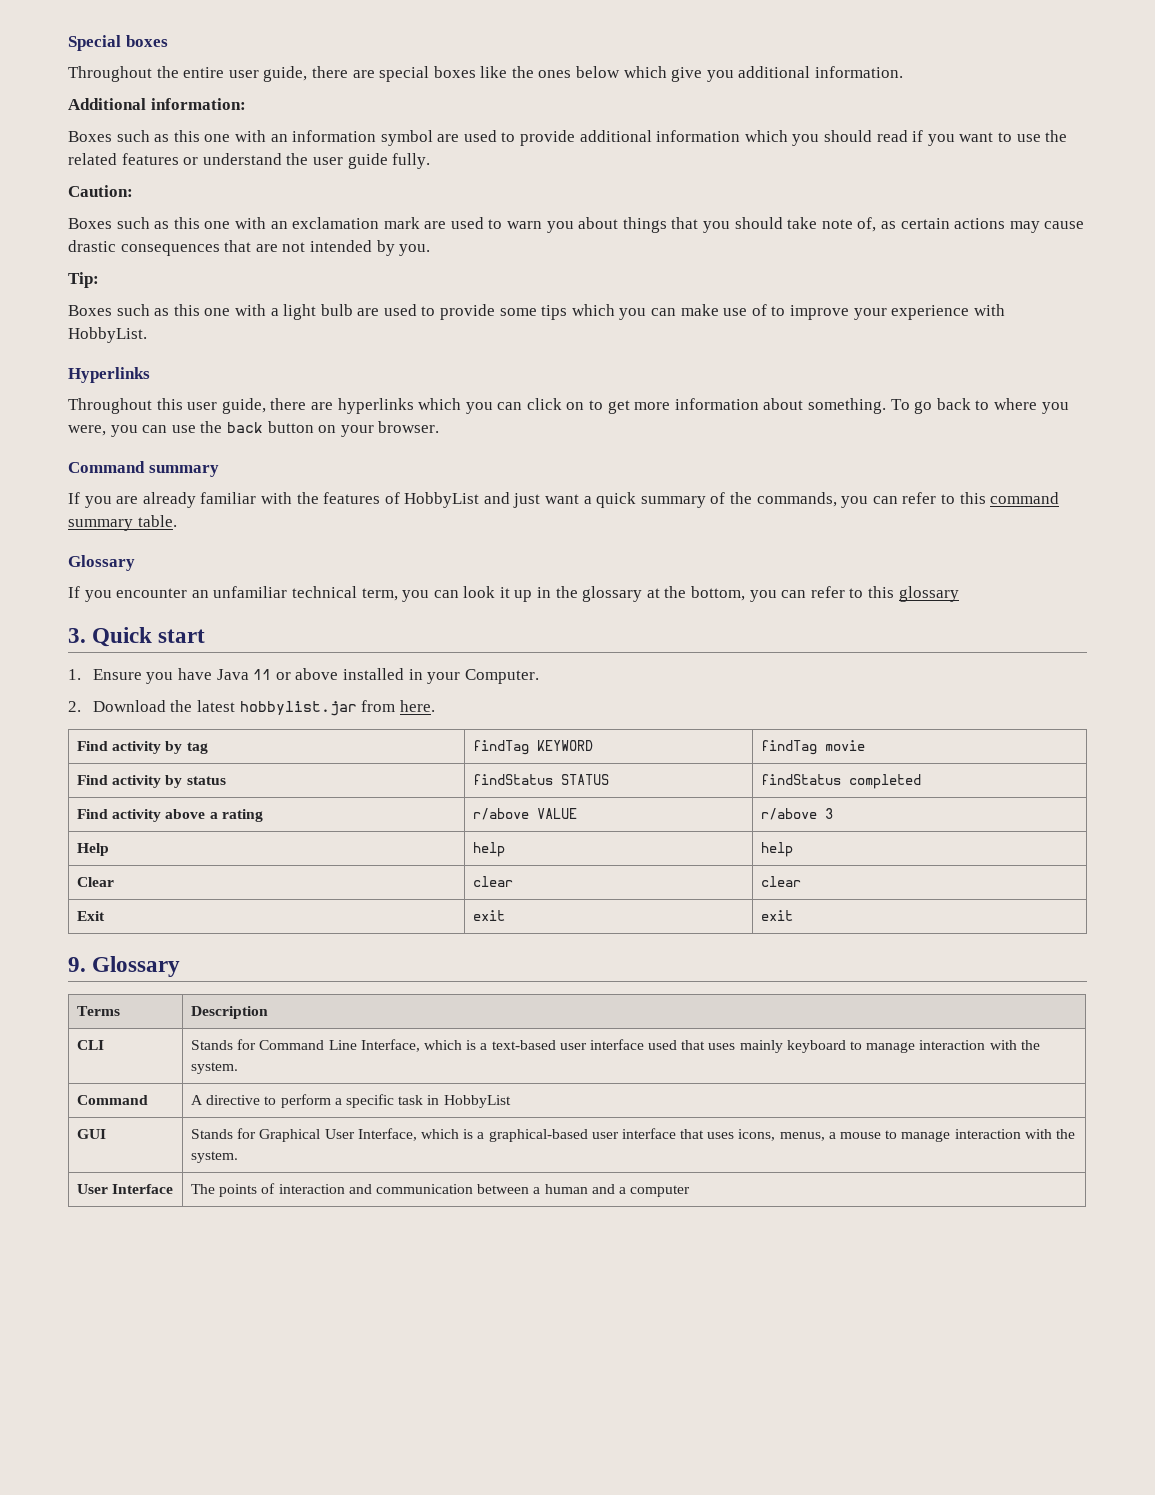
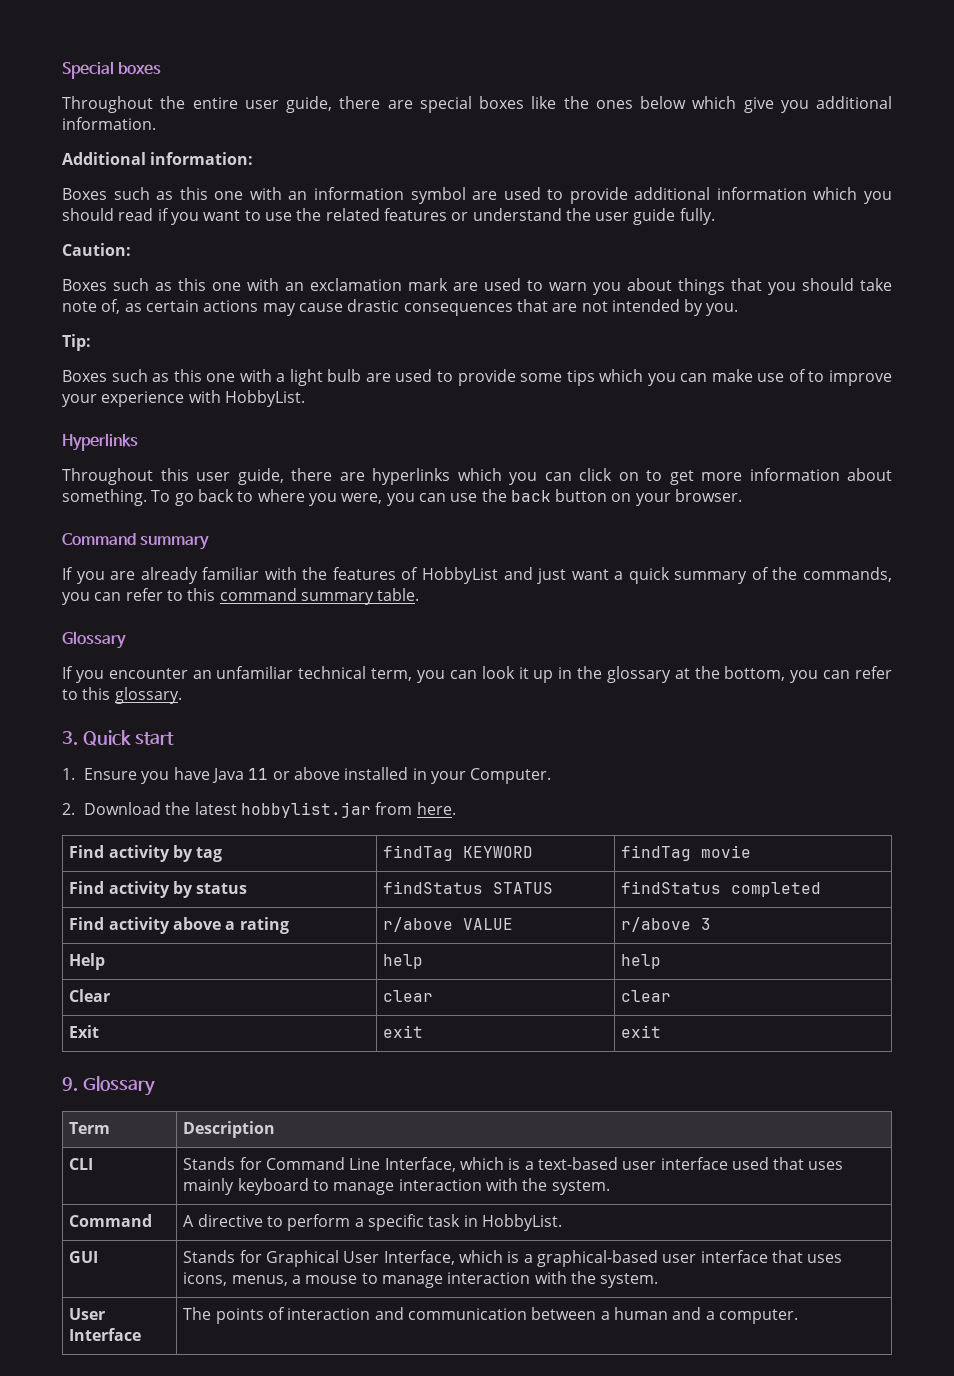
- If you encounter an unfamiliar technical term, you can look it up in the glossary at the bottom, you can refer to this glossary
+ If you encounter an unfamiliar technical term, you can look it up in the glossary at the bottom, you can refer to this glossary.
- Terms | Description
+ Term | Description
- Command | A directive to perform a specific task in HobbyList
+ Command | A directive to perform a specific task in HobbyList.
- User Interface | The points of interaction and communication between a human and a computer
+ User Interface | The points of interaction and communication between a human and a computer.

